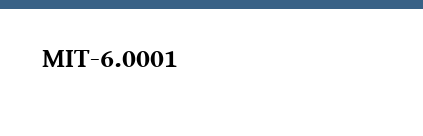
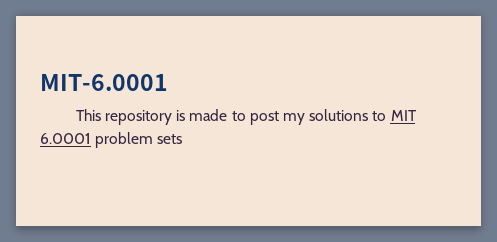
+ This repository is made to post my solutions to MIT 6.0001 problem sets

